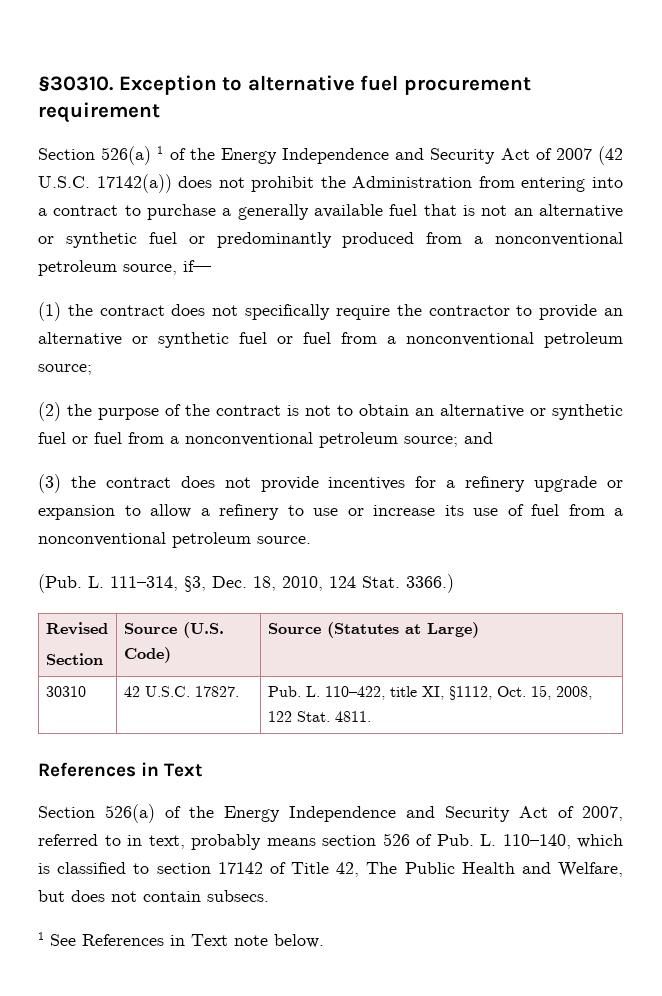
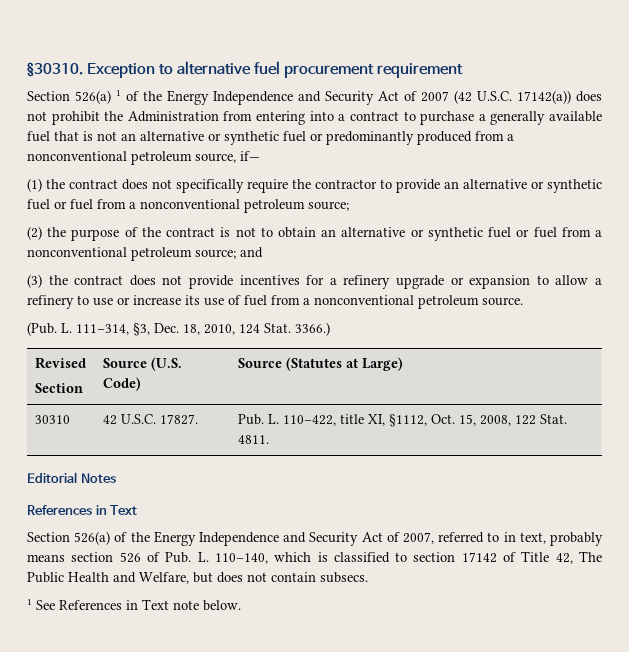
+ Editorial Notes

